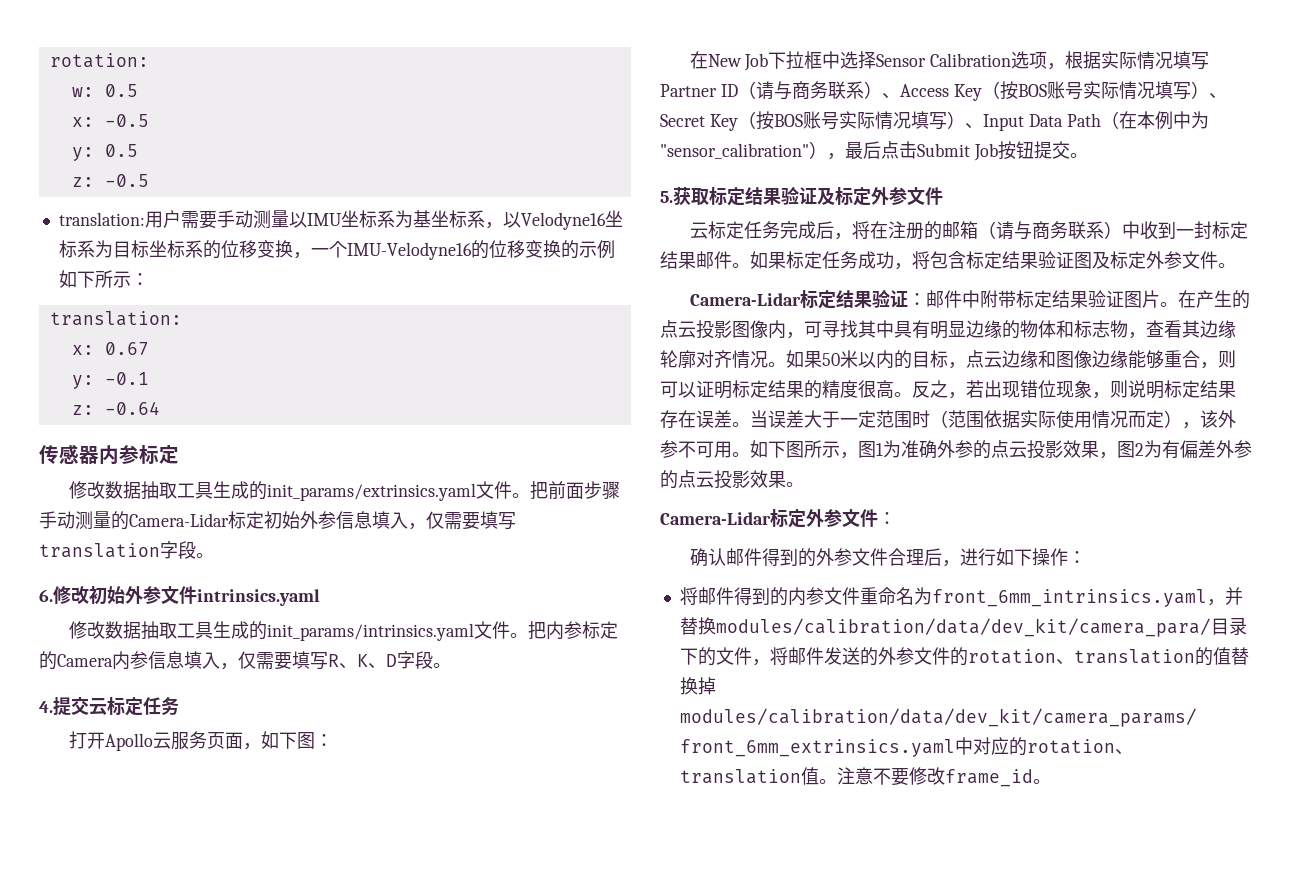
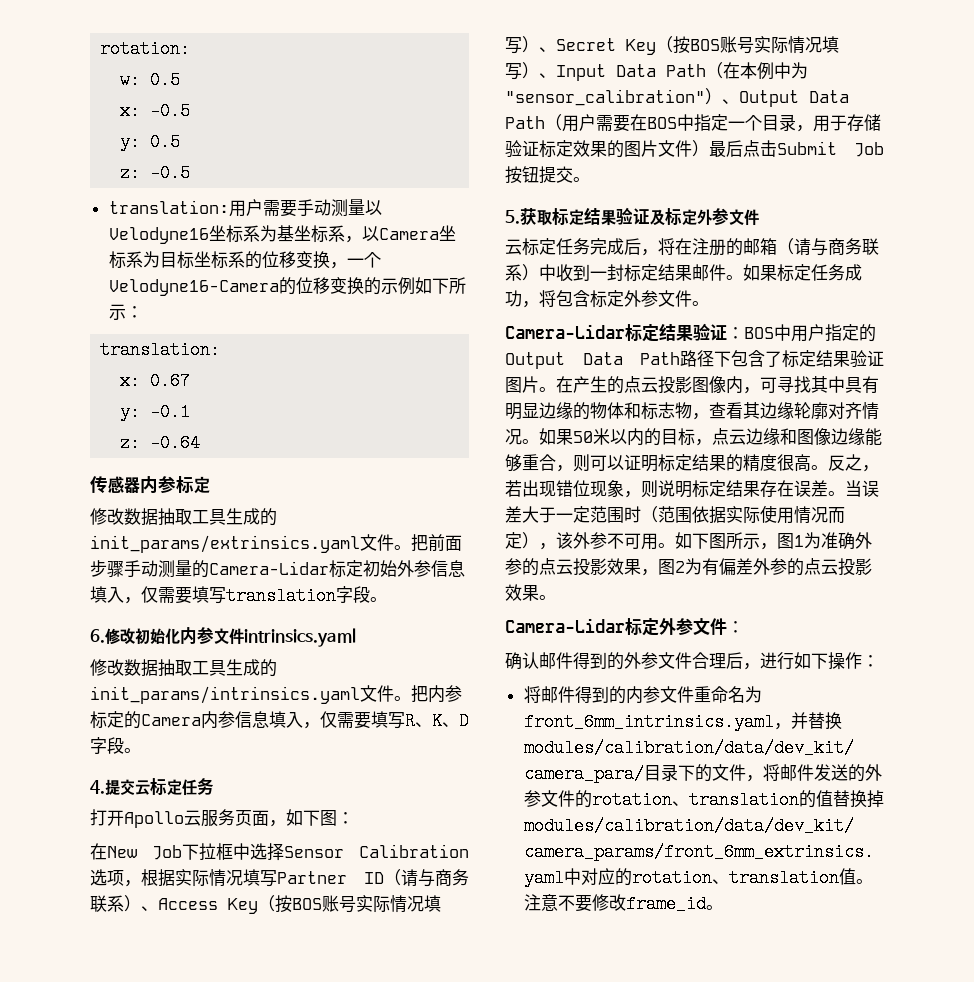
- translation:用户需要手动测量以IMU坐标系为基坐标系，以Velodyne16坐标系为目标坐标系的位移变换，一个IMU-Velodyne16的位移变换的示例如下所示：
+ translation:用户需要手动测量以Velodyne16坐标系为基坐标系，以Camera坐标系为目标坐标系的位移变换，一个Velodyne16-Camera的位移变换的示例如下所示：
- 6.修改初始外参文件intrinsics.yaml
+ 6.修改初始化内参文件intrinsics.yaml
- 在New Job下拉框中选择Sensor Calibration选项，根据实际情况填写Partner ID（请与商务联系）、Access Key（按BOS账号实际情况填写）、Secret Key（按BOS账号实际情况填写）、Input Data Path（在本例中为"sensor_calibration"），最后点击Submit Job按钮提交。
+ 在New Job下拉框中选择Sensor Calibration选项，根据实际情况填写Partner ID（请与商务联系）、Access Key（按BOS账号实际情况填写）、Secret Key（按BOS账号实际情况填写）、Input Data Path（在本例中为"sensor_calibration"）、Output Data Path（用户需要在BOS中指定一个目录，用于存储验证标定效果的图片文件）最后点击Submit Job按钮提交。
- 如果标定任务成功，将包含标定结果验证图及标定外参文件。
+ 如果标定任务成功，将包含标定外参文件。
- Camera-Lidar标定结果验证：邮件中附带标定结果验证图片。
+ Camera-Lidar标定结果验证：BOS中用户指定的Output Data Path路径下包含了标定结果验证图片。

